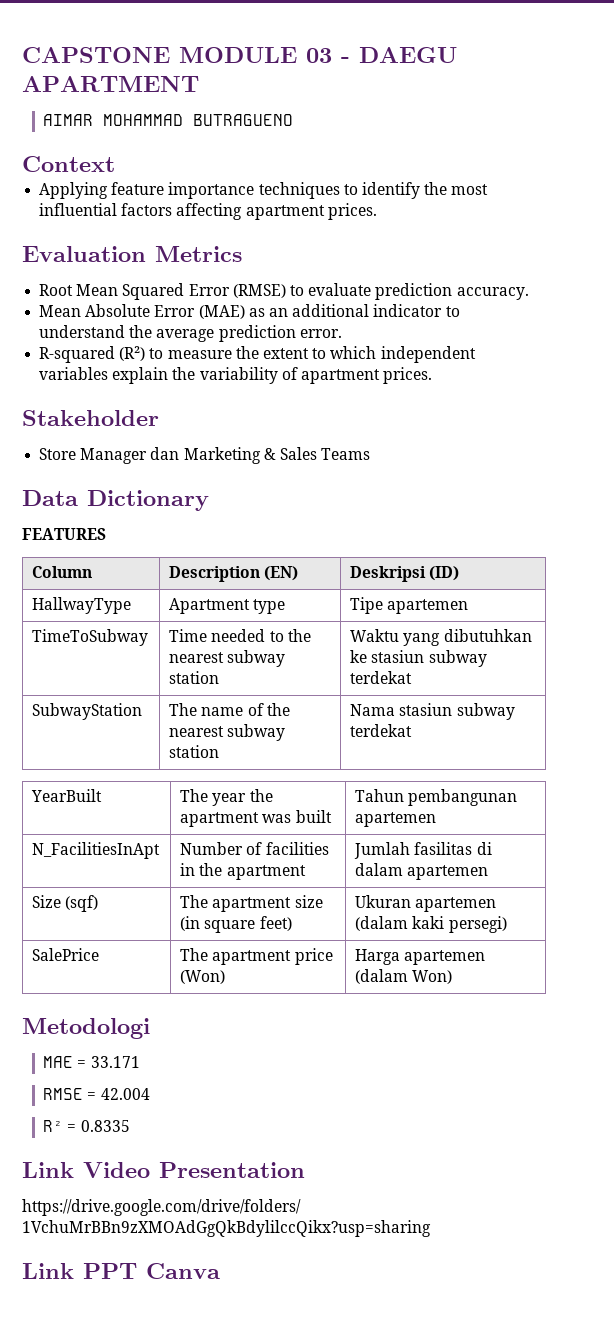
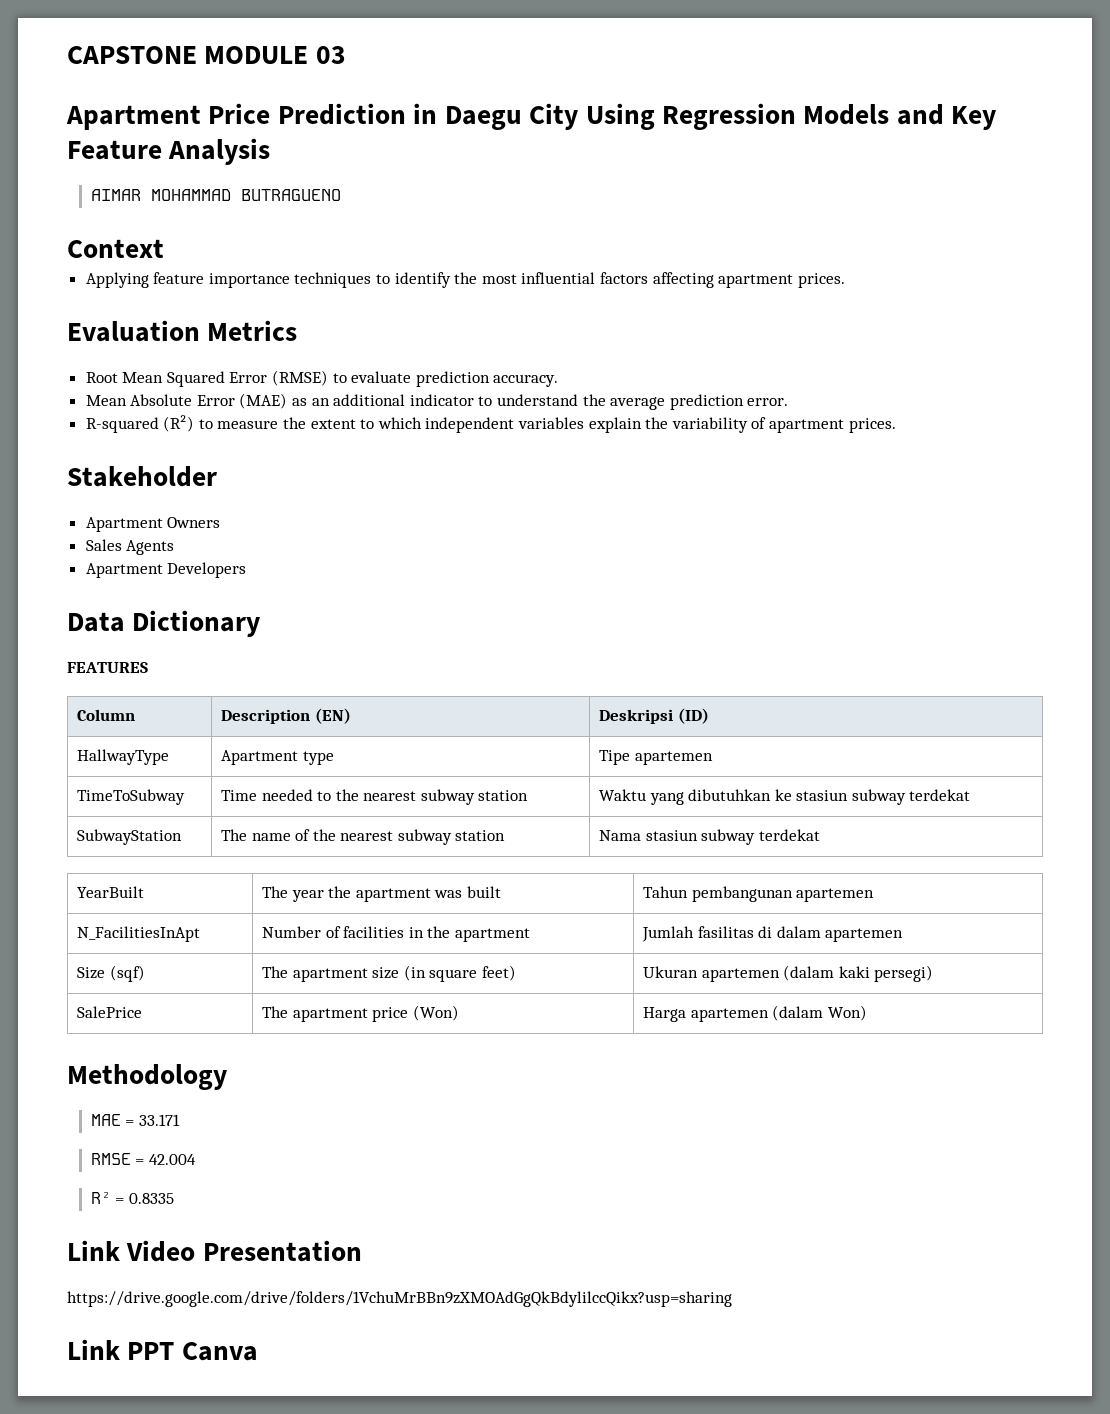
- CAPSTONE MODULE 03 - DAEGU APARTMENT
+ CAPSTONE MODULE 03
+ Apartment Price Prediction in Daegu City Using Regression Models and Key Feature Analysis
- Store Manager dan Marketing & Sales Teams
+ Apartment Owners
+ Sales Agents
+ Apartment Developers
- Metodologi
+ Methodology

